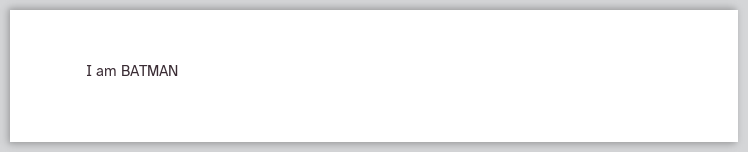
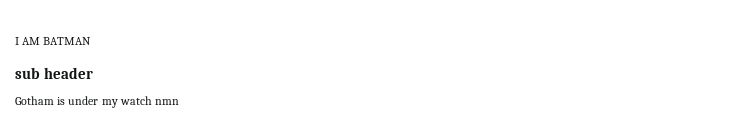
- I am BATMAN
+ I AM BATMAN
+ sub header
+ Gotham is under my watch nmn

